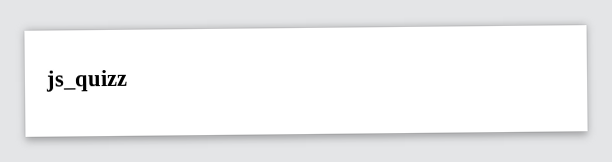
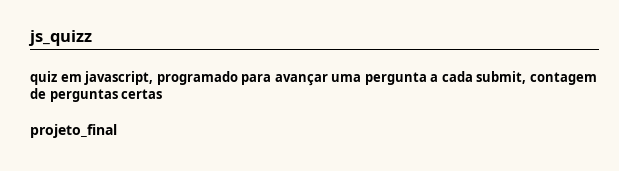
+ quiz em javascript, programado para avançar uma pergunta a cada submit, contagem de perguntas certas
+ projeto_final

